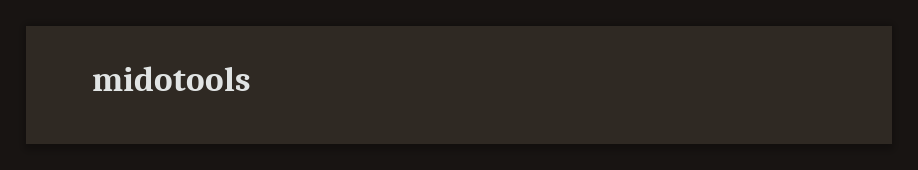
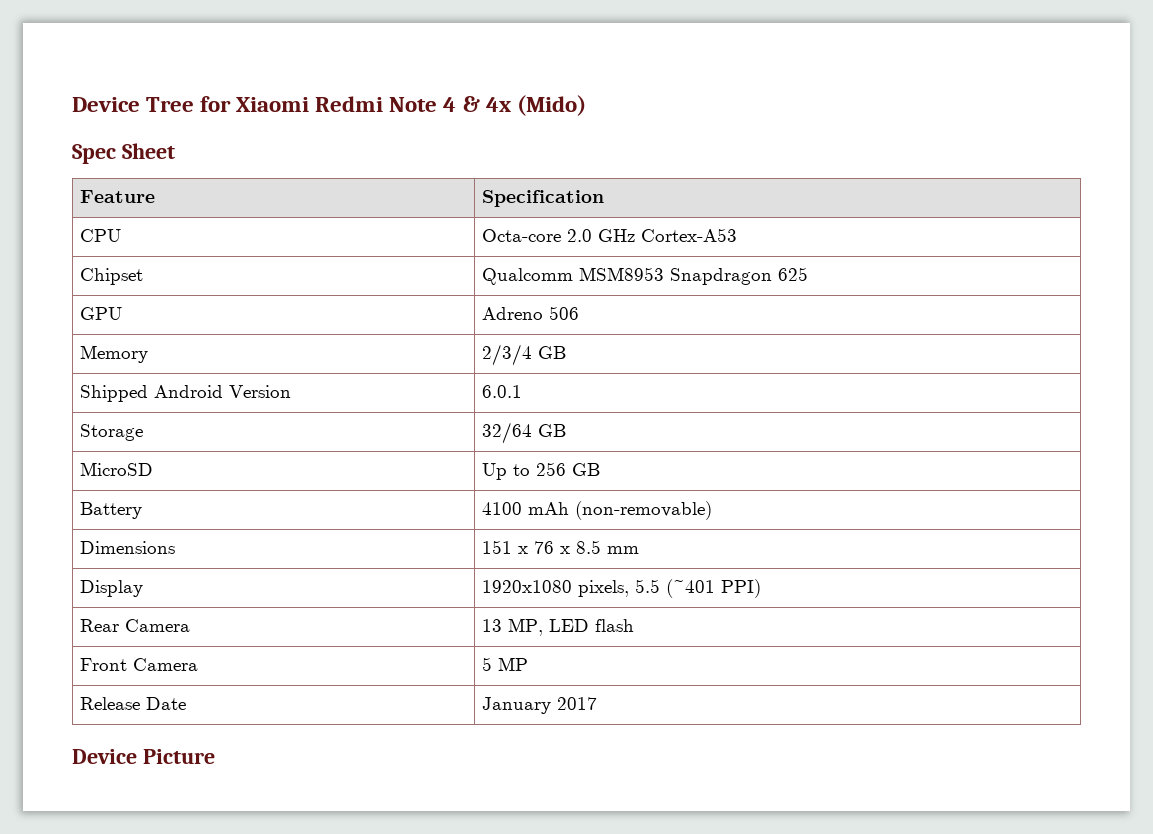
- midotools
+ Device Tree for Xiaomi Redmi Note 4 & 4x (Mido)
+ Spec Sheet
+ Feature | Specification
+ CPU | Octa-core 2.0 GHz Cortex-A53
+ Chipset | Qualcomm MSM8953 Snapdragon 625
+ GPU | Adreno 506
+ Memory | 2/3/4 GB
+ Shipped Android Version | 6.0.1
+ Storage | 32/64 GB
+ MicroSD | Up to 256 GB
+ Battery | 4100 mAh (non-removable)
+ Dimensions | 151 x 76 x 8.5 mm
+ Display | 1920x1080 pixels, 5.5 (~401 PPI)
+ Rear Camera | 13 MP, LED flash
+ Front Camera | 5 MP
+ Release Date | January 2017
+ Device Picture

